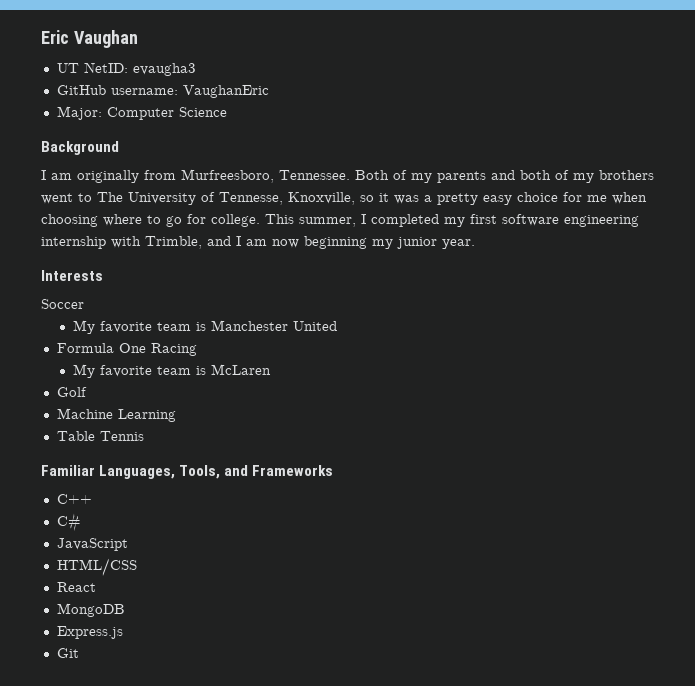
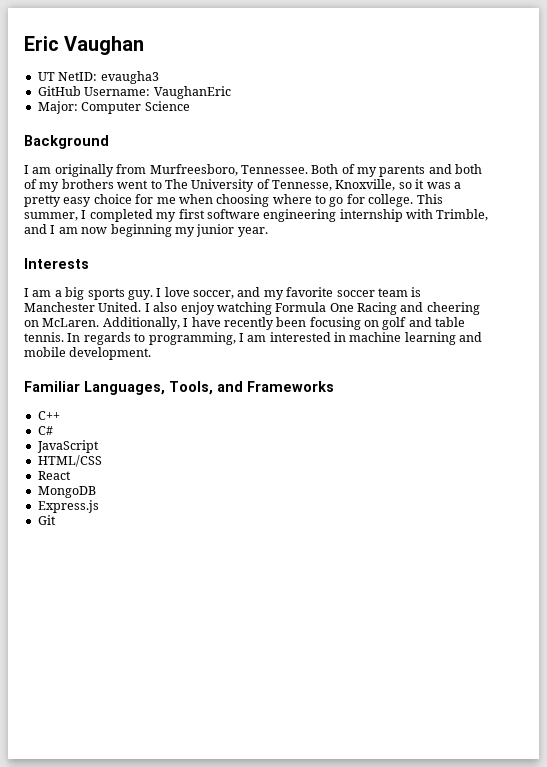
- GitHub username: VaughanEric
+ GitHub Username: VaughanEric
- Soccer
- My favorite team is Manchester United
- Formula One Racing
- My favorite team is McLaren
- Golf
- Machine Learning
- Table Tennis
+ I am a big sports guy. I love soccer, and my favorite soccer team is Manchester United. I also enjoy watching Formula One Racing and cheering on McLaren. Additionally, I have recently been focusing on golf and table tennis. In regards to programming, I am interested in machine learning and mobile development.

